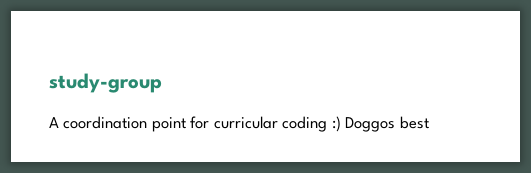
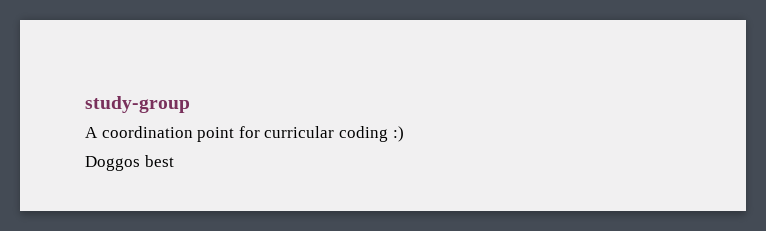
- A coordination point for curricular coding :) Doggos best
+ A coordination point for curricular coding :)
+ Doggos best

